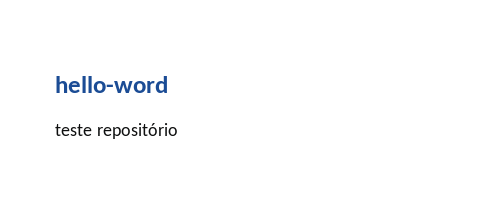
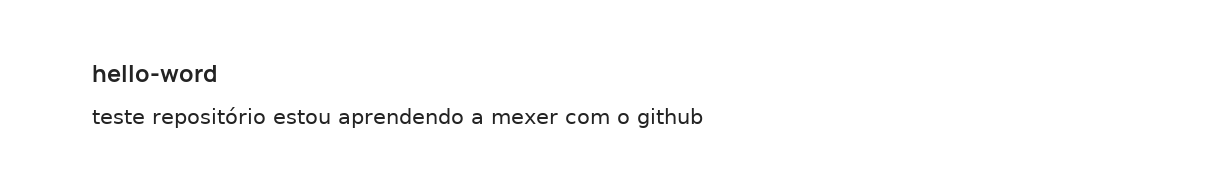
- teste repositório
+ teste repositório estou aprendendo a mexer com o github

